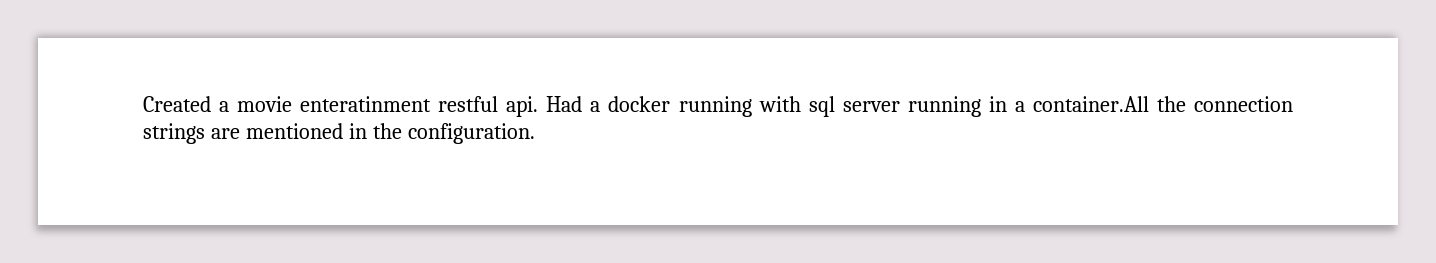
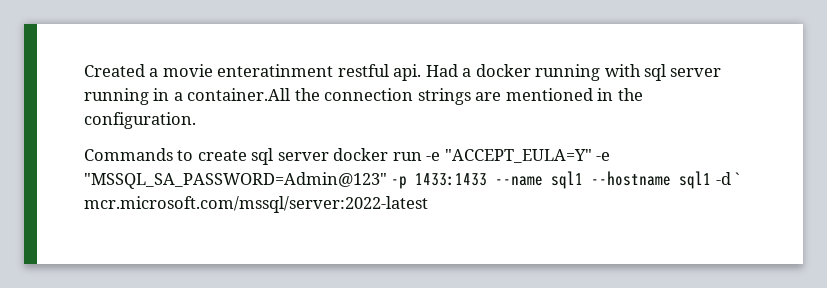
+ Commands to create sql server docker run -e "ACCEPT_EULA=Y" -e "MSSQL_SA_PASSWORD=Admin@123" -p 1433:1433 --name sql1 --hostname sql1 -d ` mcr.microsoft.com/mssql/server:2022-latest

